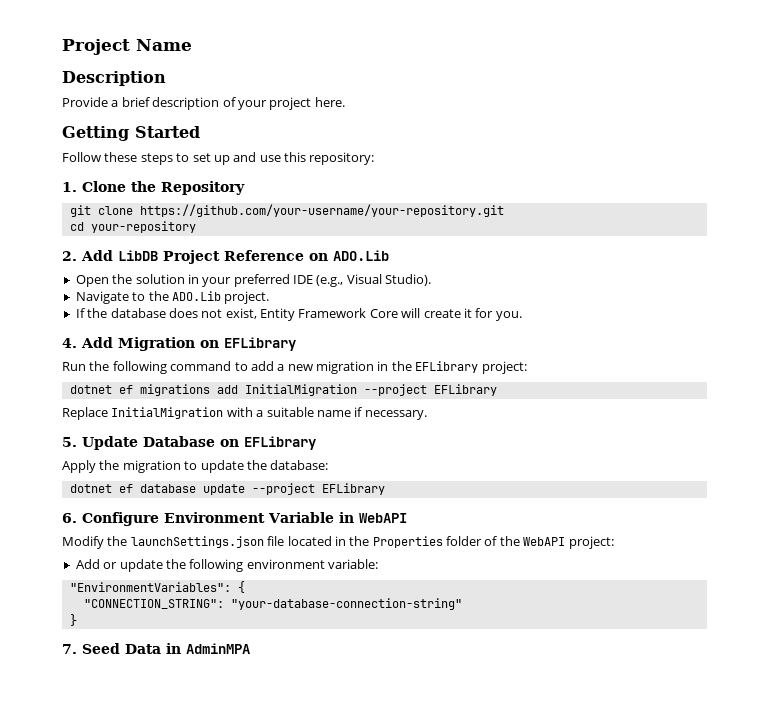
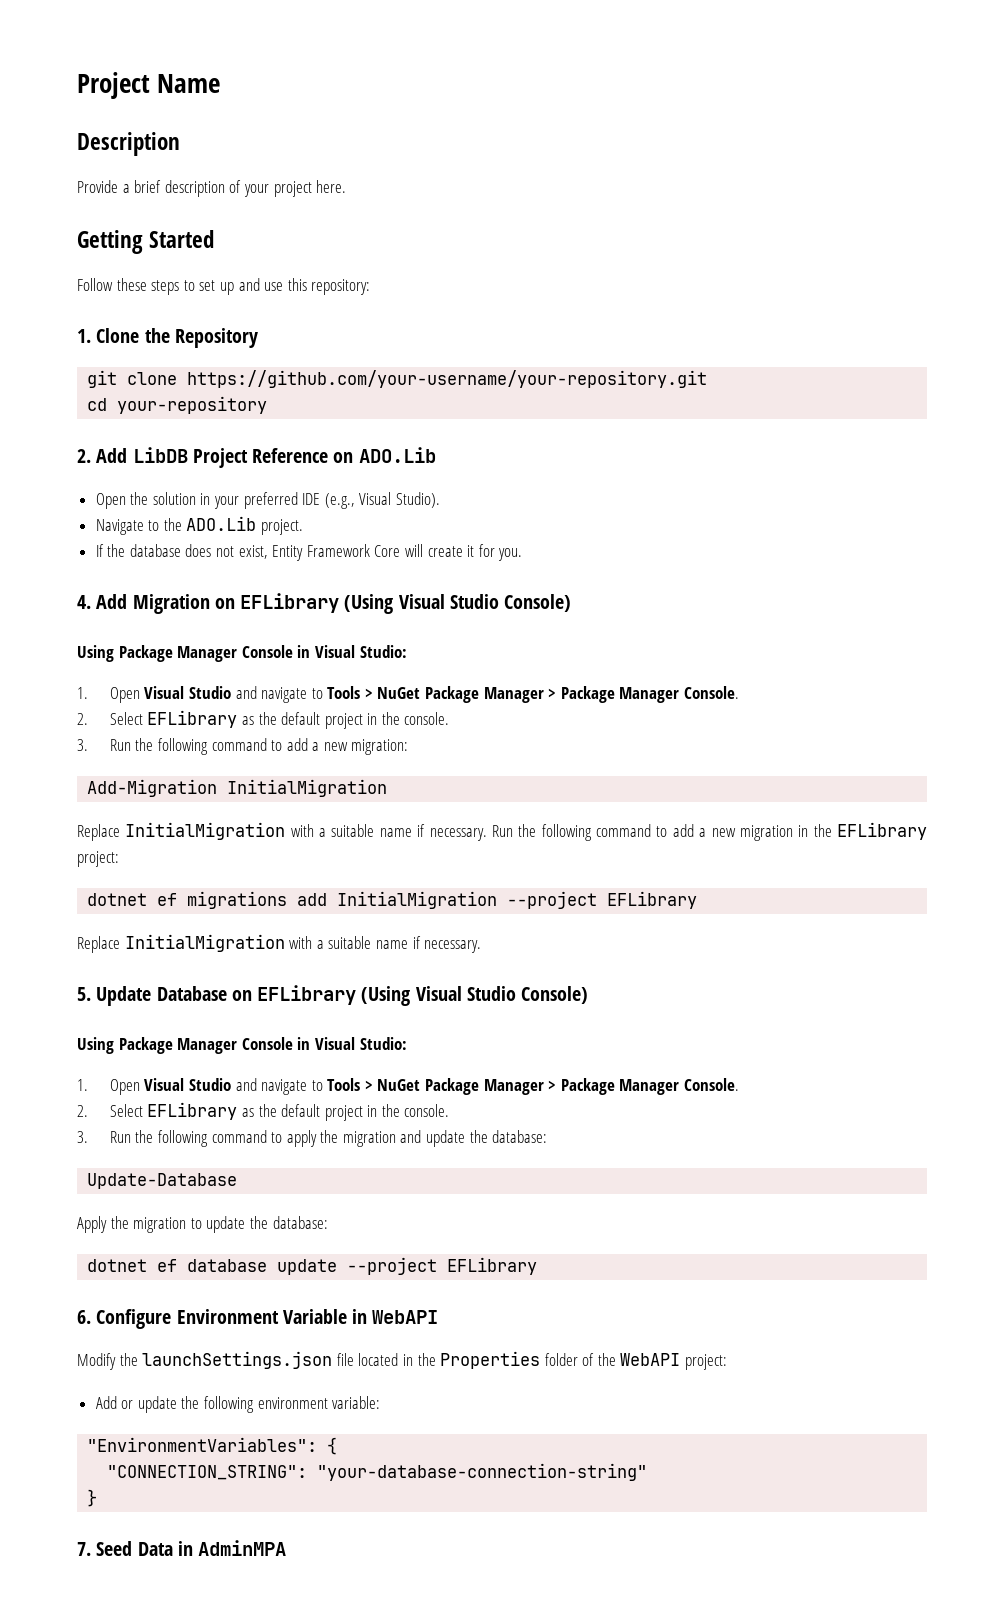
- 4. Add Migration on EFLibrary
- Run the following command to add a new migration in the EFLibrary project:
+ 4. Add Migration on EFLibrary (Using Visual Studio Console)
+ Using Package Manager Console in Visual Studio:
+ 1. Open Visual Studio and navigate to Tools > NuGet Package Manager > Package Manager Console.
+ 2. Select EFLibrary as the default project in the console.
+ 3. Run the following command to add a new migration:
+ Add-Migration InitialMigration
+ Replace InitialMigration with a suitable name if necessary. Run the following command to add a new migration in the EFLibrary project:
- 5. Update Database on EFLibrary
+ 5. Update Database on EFLibrary (Using Visual Studio Console)
+ Using Package Manager Console in Visual Studio:
+ 1. Open Visual Studio and navigate to Tools > NuGet Package Manager > Package Manager Console.
+ 2. Select EFLibrary as the default project in the console.
+ 3. Run the following command to apply the migration and update the database:
+ Update-Database

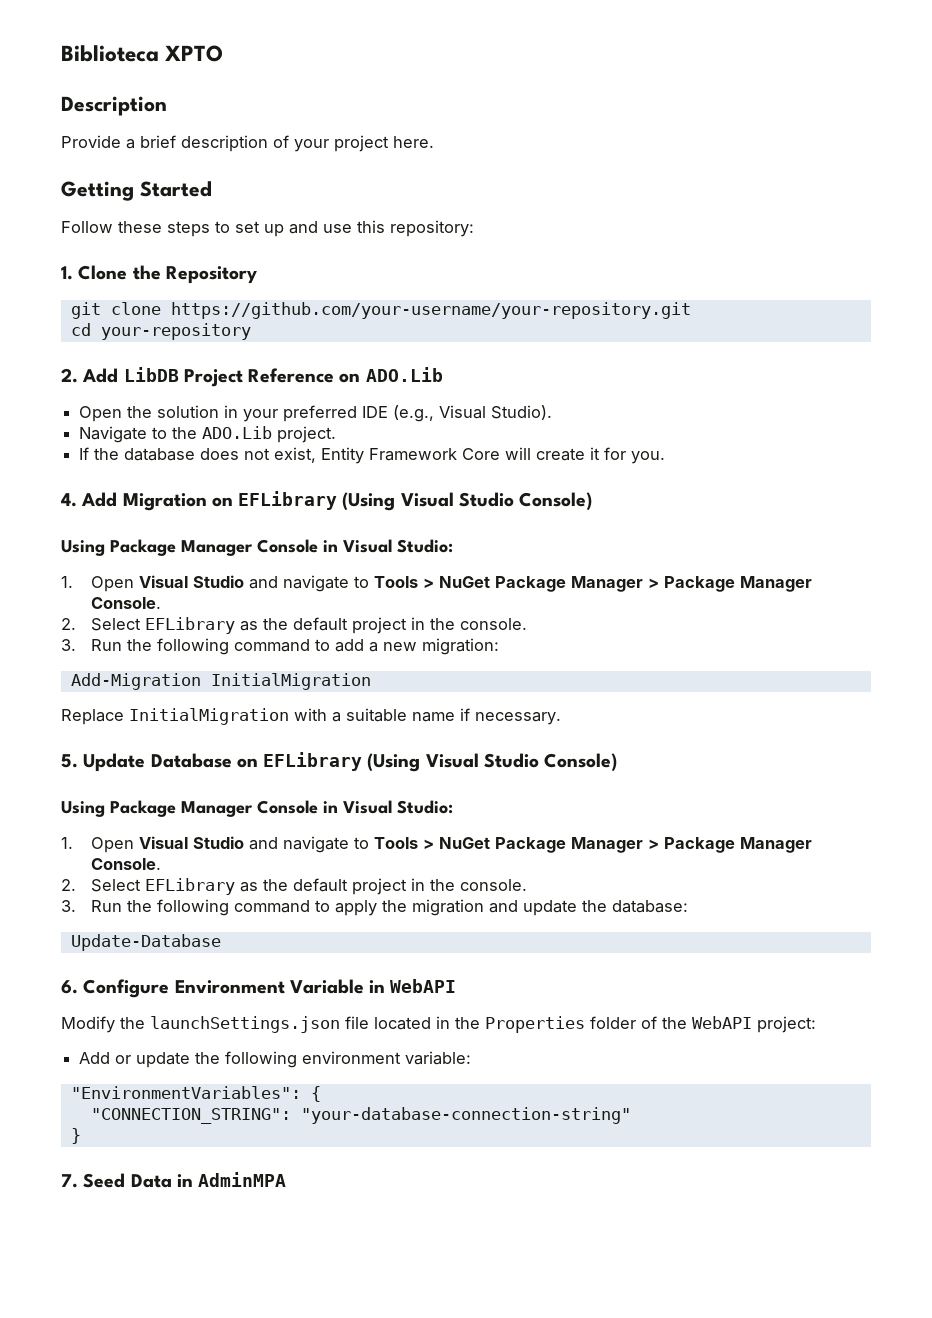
- Project Name
+ Biblioteca XPTO
- Replace InitialMigration with a suitable name if necessary. Run the following command to add a new migration in the EFLibrary project:
- dotnet ef migrations add InitialMigration --project EFLibrary
- Apply the migration to update the database:
- dotnet ef database update --project EFLibrary

